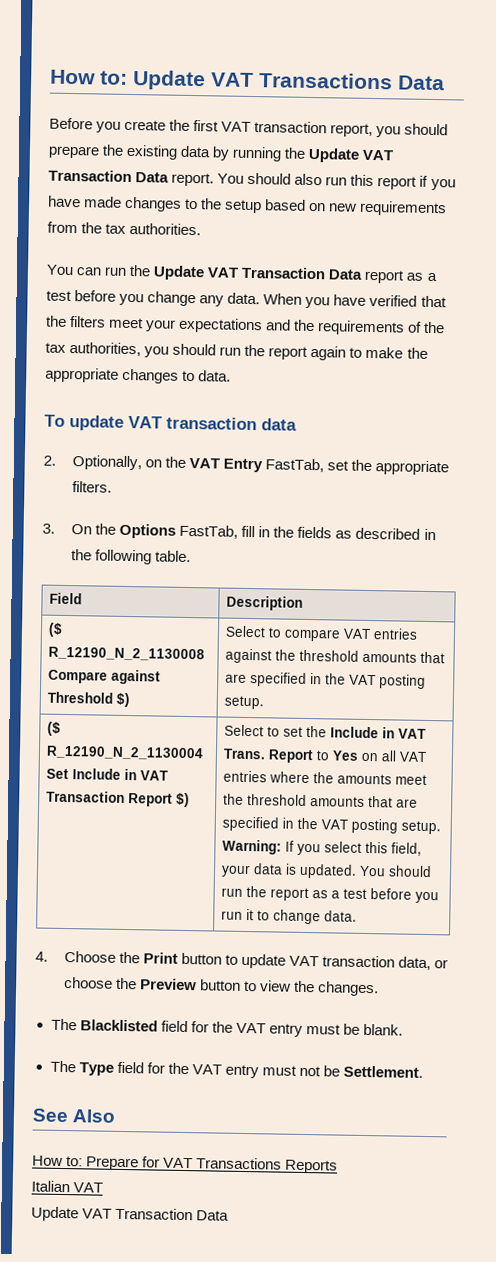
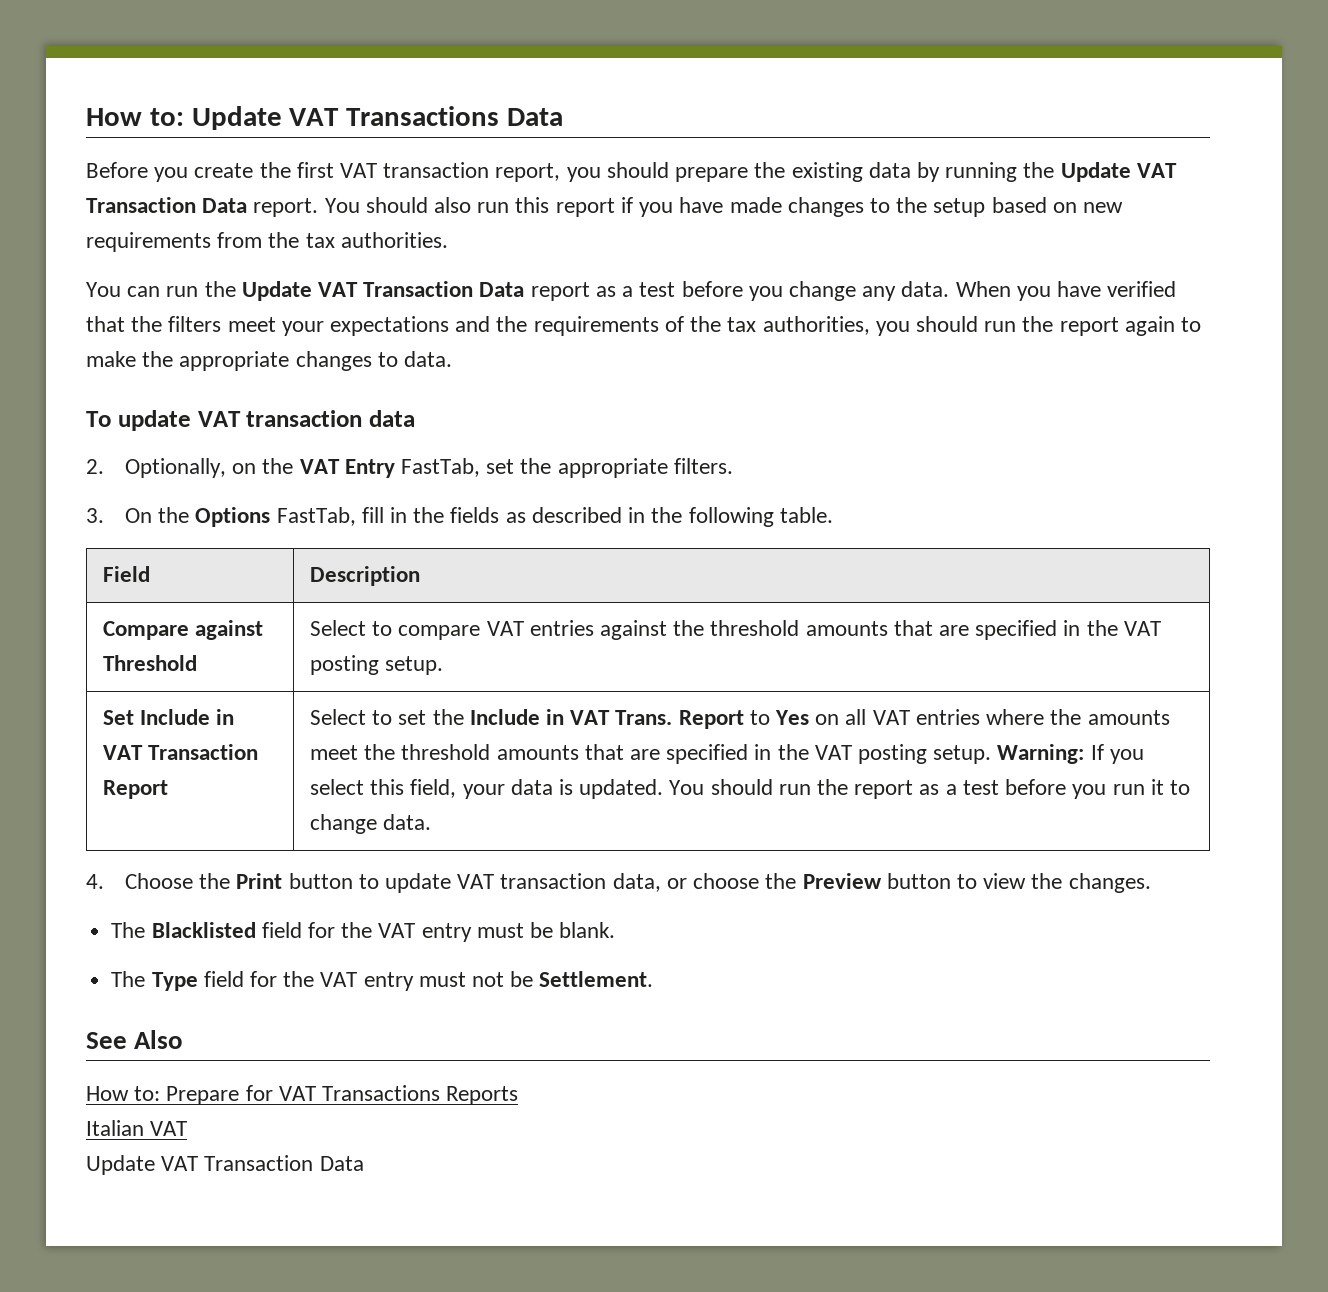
- ($ R_12190_N_2_1130008 Compare against Threshold $) | Select to compare VAT entries against the threshold amounts that are specified in the VAT posting setup.
+ Compare against Threshold | Select to compare VAT entries against the threshold amounts that are specified in the VAT posting setup.
- ($ R_12190_N_2_1130004 Set Include in VAT Transaction Report $)
+ Set Include in VAT Transaction Report

